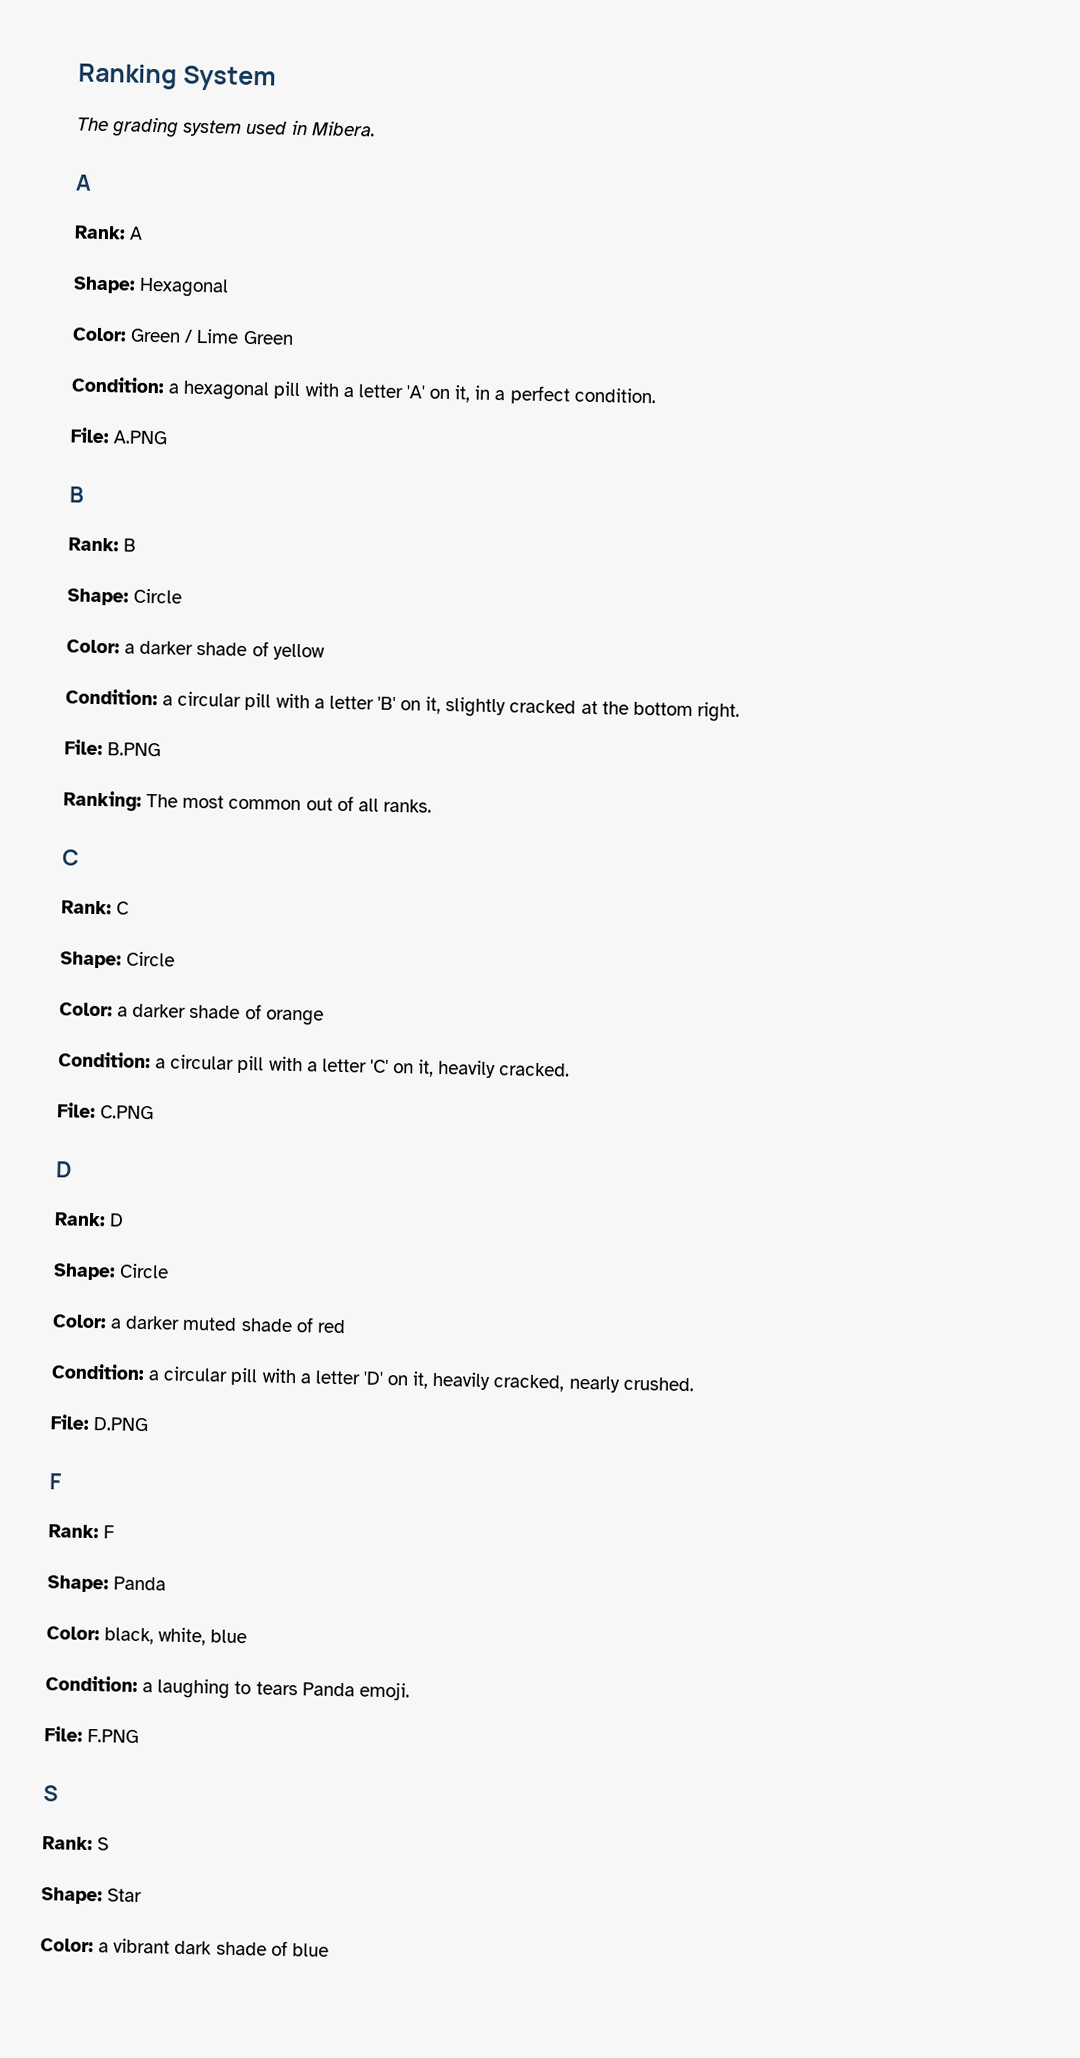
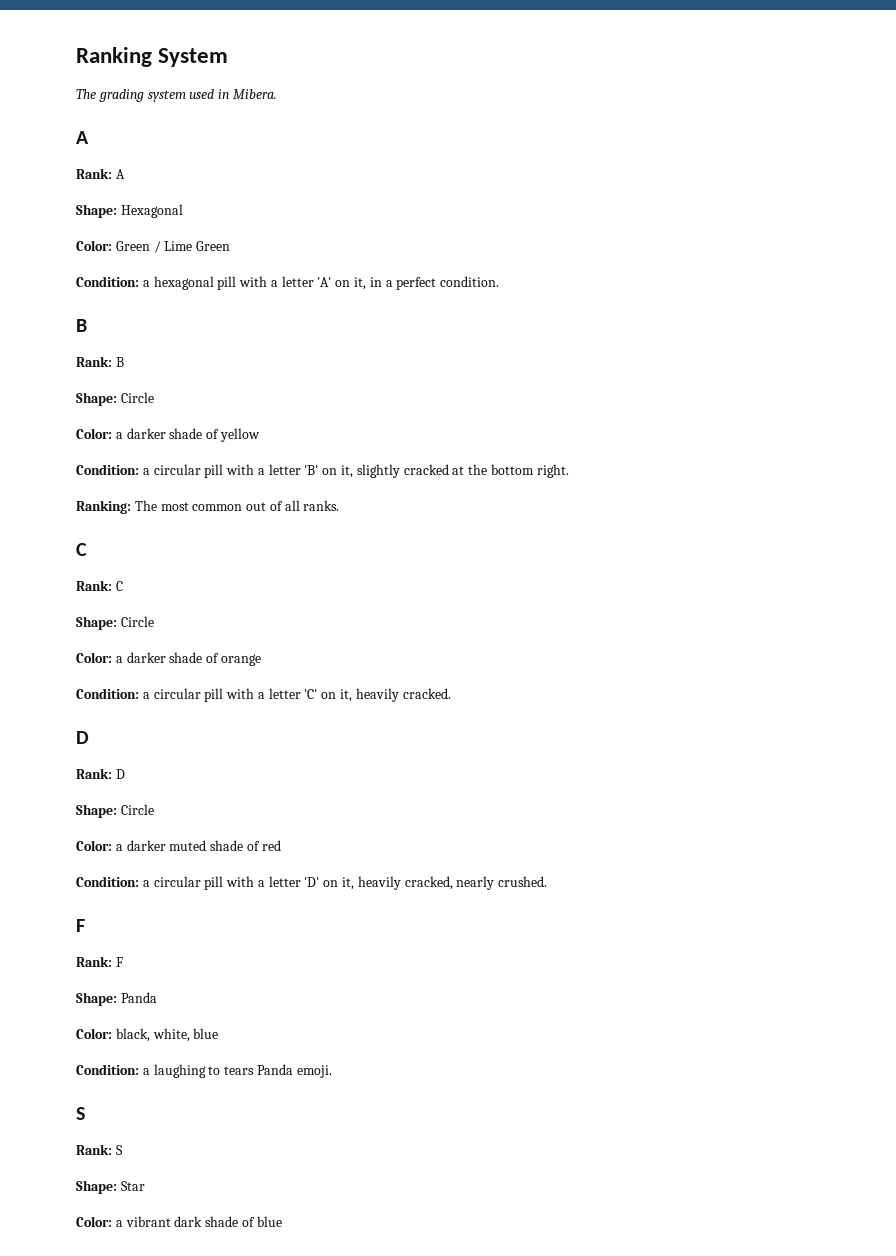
- File: A.PNG
- File: B.PNG
- File: C.PNG
- File: D.PNG
- File: F.PNG

